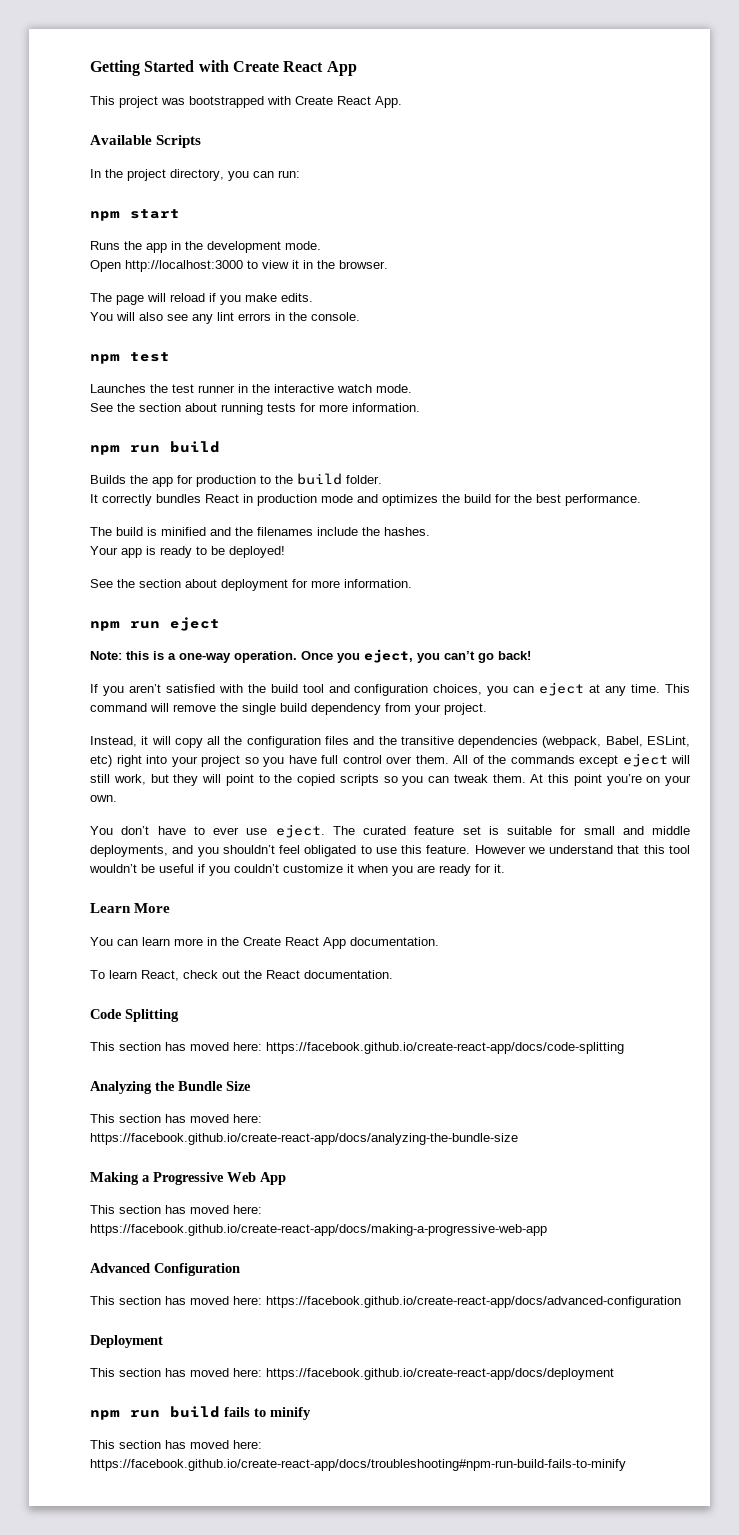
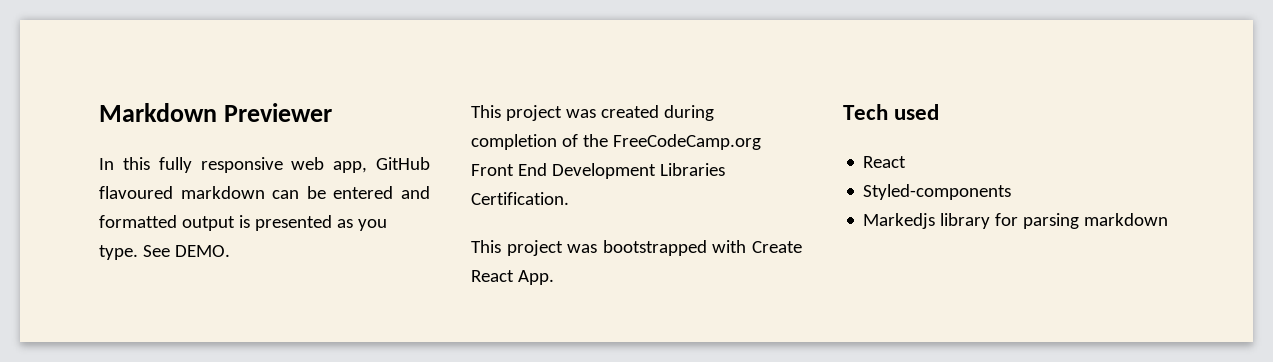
- Getting Started with Create React App
+ Markdown Previewer
+ In this fully responsive web app, GitHub flavoured markdown can be entered and formatted output is presented as you type. See DEMO.
+ This project was created during completion of the FreeCodeCamp.org Front End Development Libraries Certification.
- Available Scripts
- In the project directory, you can run:
- npm start
- Runs the app in the development mode.
- Open http://localhost:3000 to view it in the browser.
- The page will reload if you make edits.
- You will also see any lint errors in the console.
- npm test
- Launches the test runner in the interactive watch mode.
- See the section about running tests for more information.
- npm run build
- Builds the app for production to the build folder.
- It correctly bundles React in production mode and optimizes the build for the best performance.
- The build is minified and the filenames include the hashes.
- Your app is ready to be deployed!
- See the section about deployment for more information.
- npm run eject
- Note: this is a one-way operation. Once you eject, you can’t go back!
- If you aren’t satisfied with the build tool and configuration choices, you can eject at any time. This command will remove the single build dependency from your project.
- Instead, it will copy all the configuration files and the transitive dependencies (webpack, Babel, ESLint, etc) right into your project so you have full control over them. All of the commands except eject will still work, but they will point to the copied scripts so you can tweak them. At this point you’re on your own.
- You don’t have to ever use eject. The curated feature set is suitable for small and middle deployments, and you shouldn’t feel obligated to use this feature. However we understand that this tool wouldn’t be useful if you couldn’t customize it when you are ready for it.
- Learn More
- You can learn more in the Create React App documentation.
- To learn React, check out the React documentation.
- Code Splitting
- This section has moved here: https://facebook.github.io/create-react-app/docs/code-splitting
- Analyzing the Bundle Size
- This section has moved here: https://facebook.github.io/create-react-app/docs/analyzing-the-bundle-size
- Making a Progressive Web App
- This section has moved here: https://facebook.github.io/create-react-app/docs/making-a-progressive-web-app
- Advanced Configuration
- This section has moved here: https://facebook.github.io/create-react-app/docs/advanced-configuration
- Deployment
- This section has moved here: https://facebook.github.io/create-react-app/docs/deployment
- npm run build fails to minify
- This section has moved here: https://facebook.github.io/create-react-app/docs/troubleshooting#npm-run-build-fails-to-minify
+ Tech used
+ React
+ Styled-components
+ Markedjs library for parsing markdown

